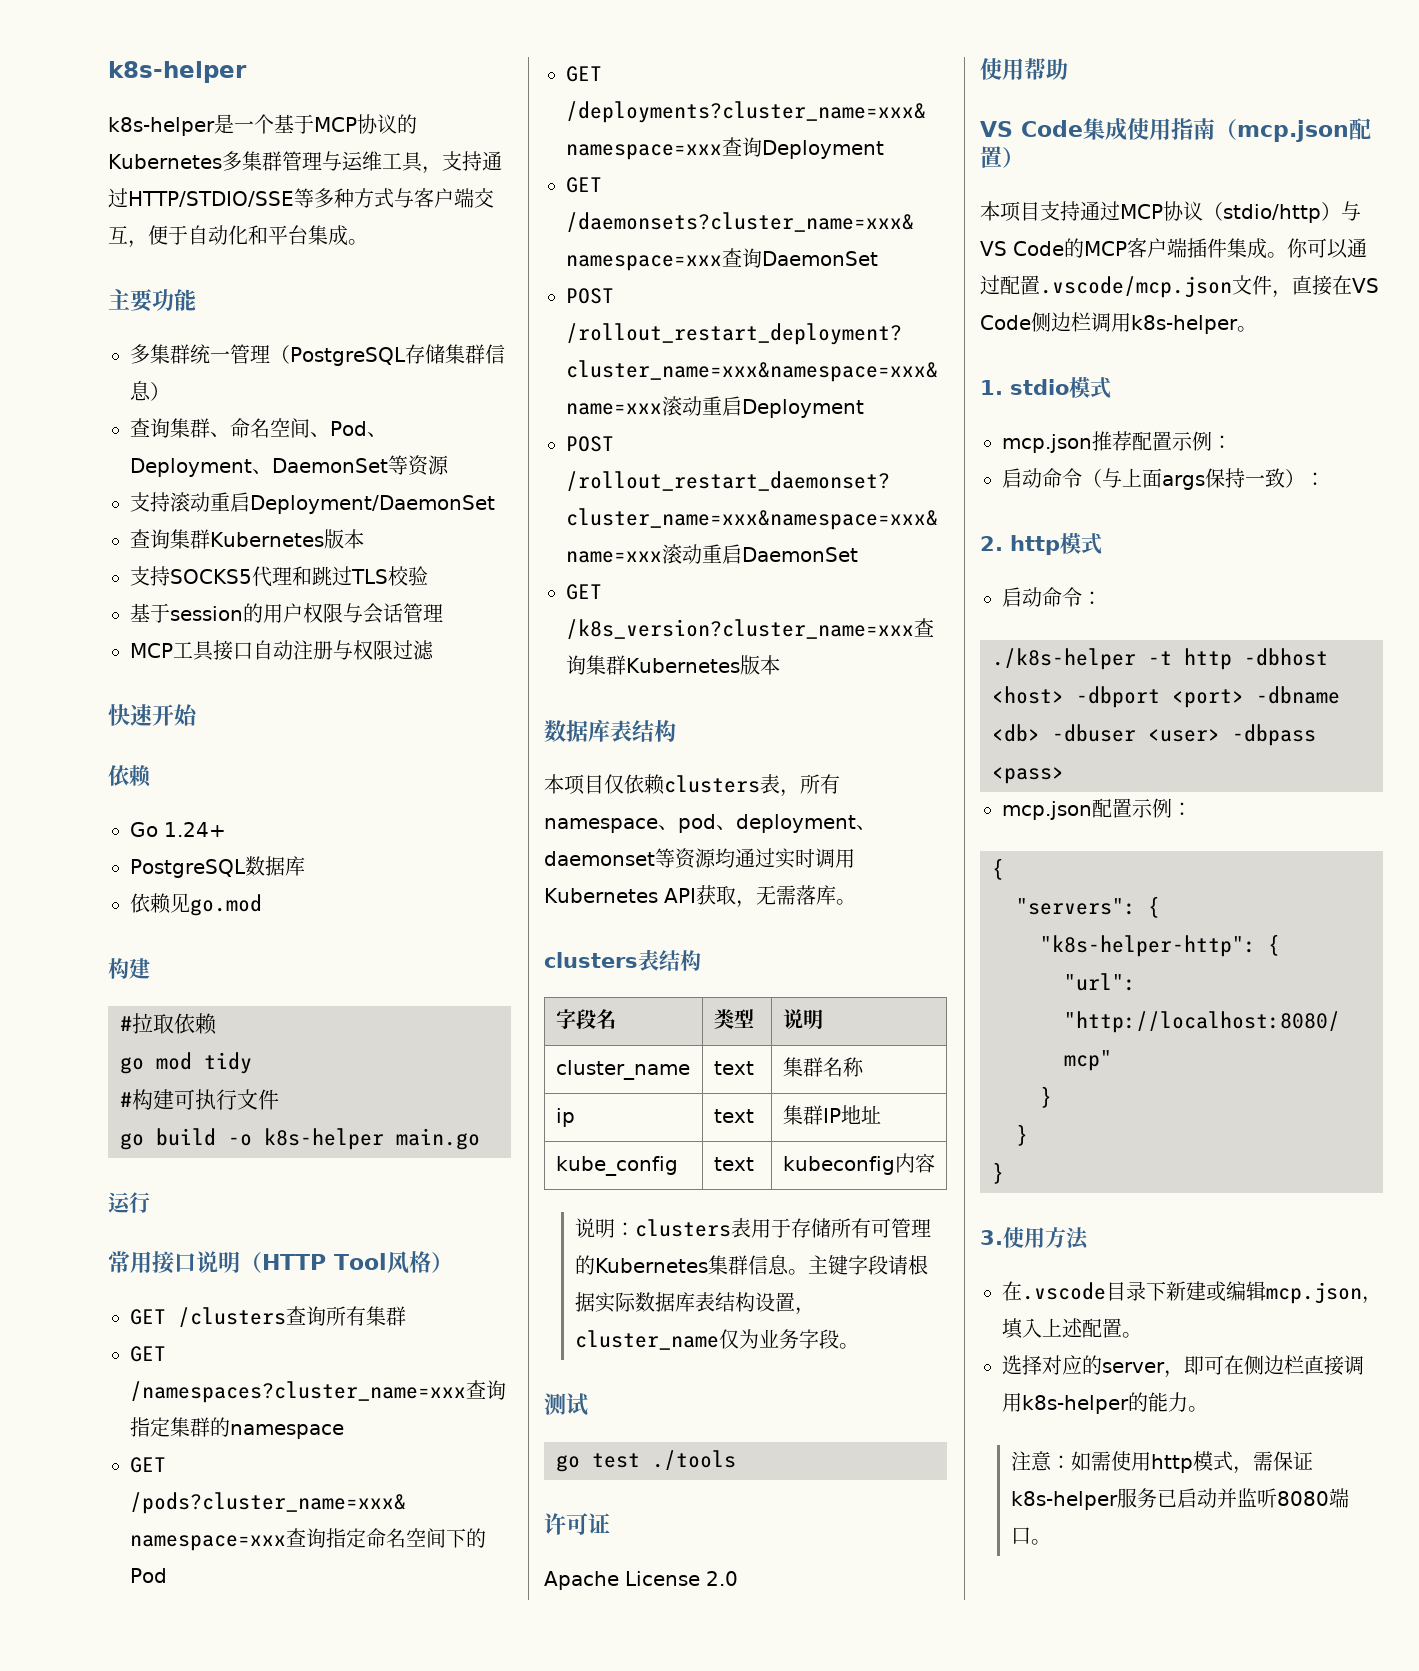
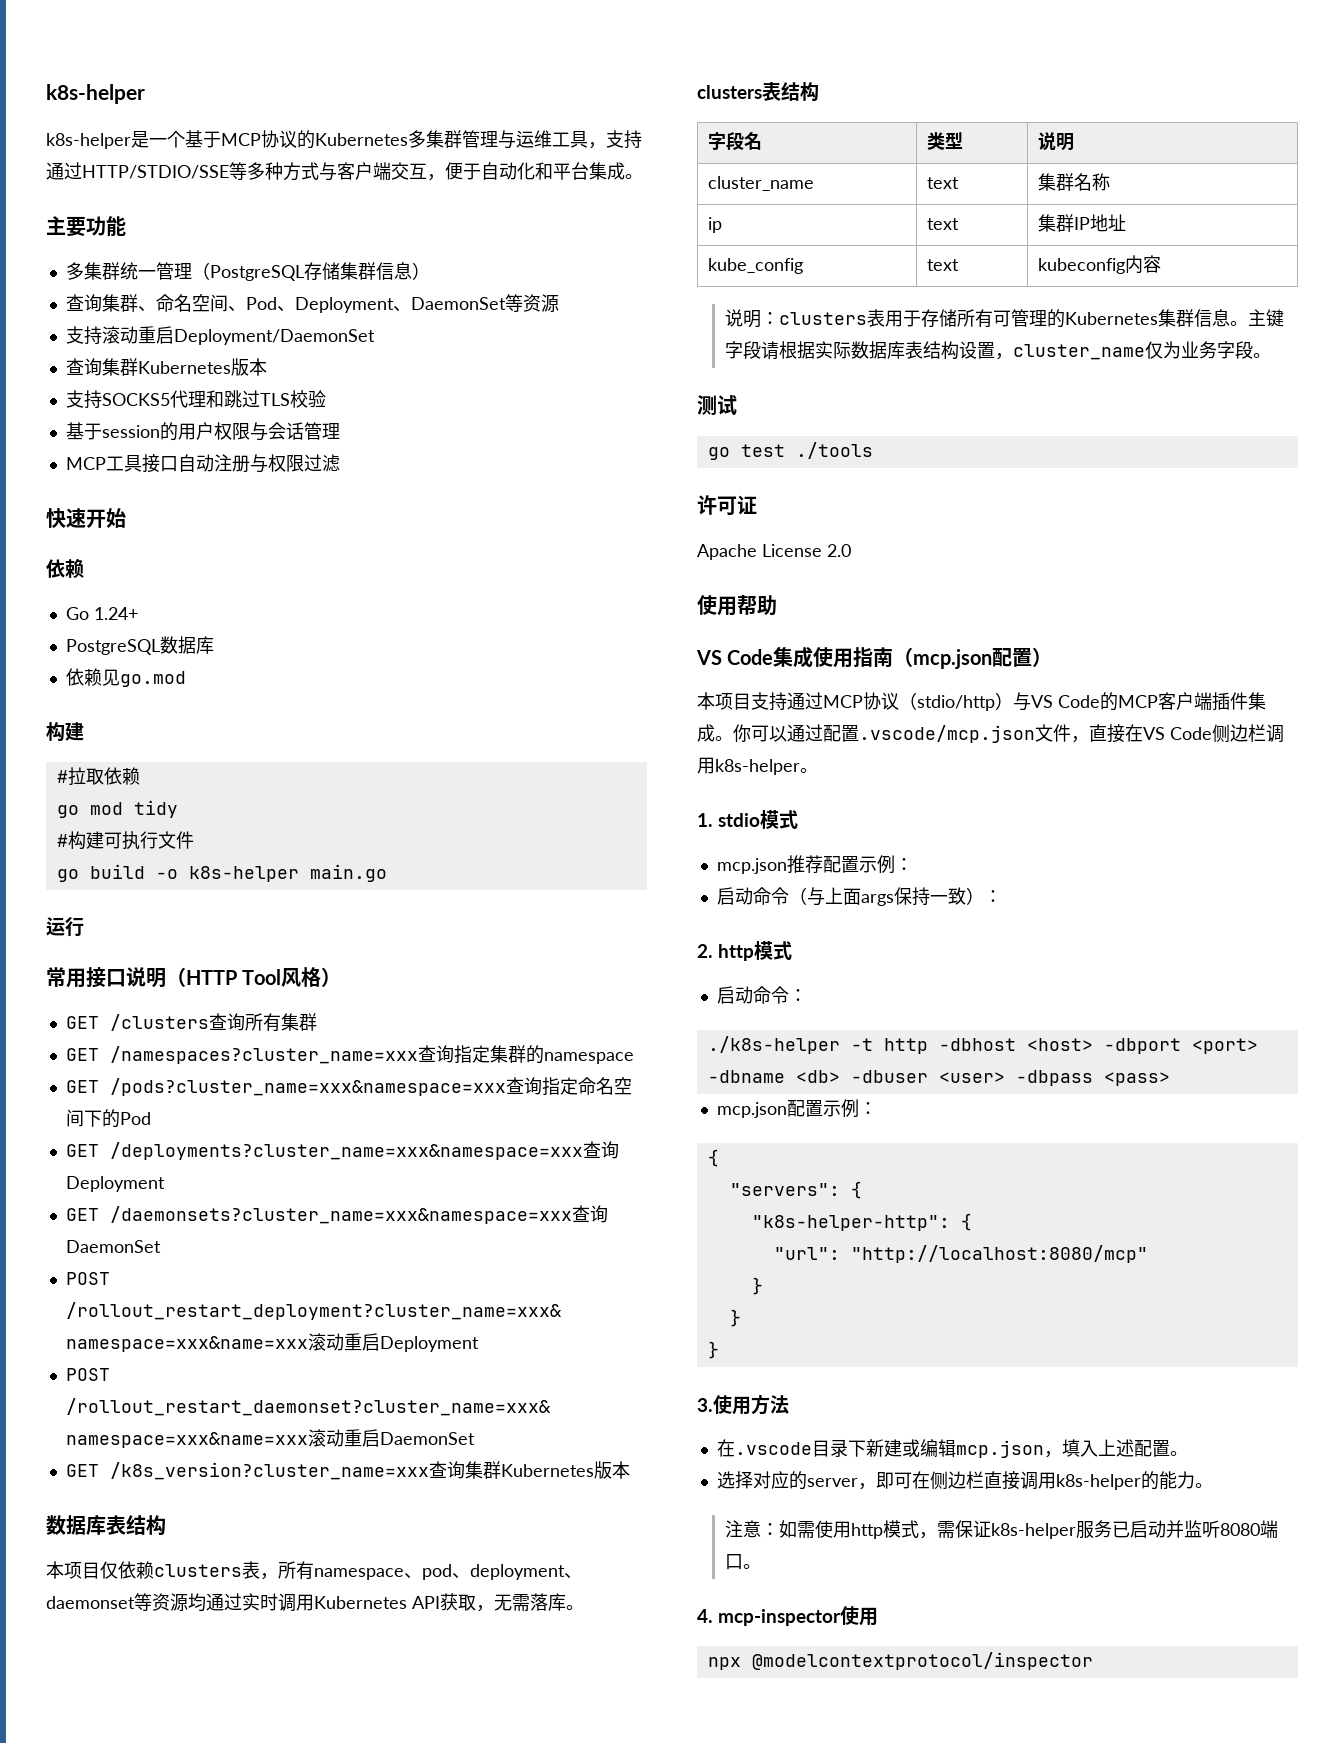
+ 4. mcp-inspector使用
+ npx @modelcontextprotocol/inspector

